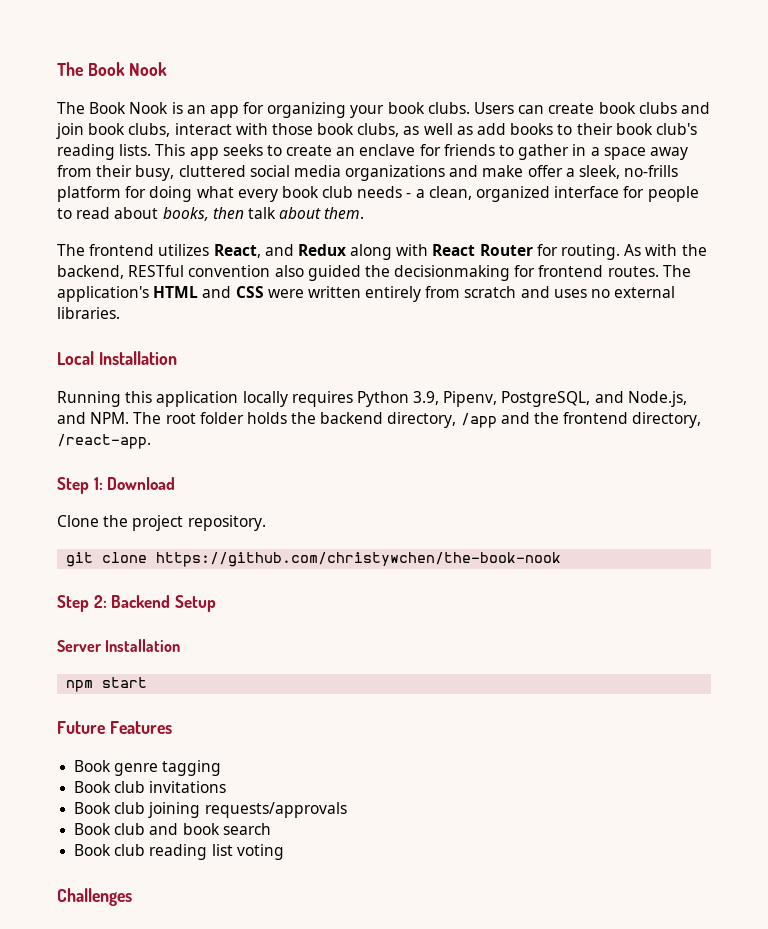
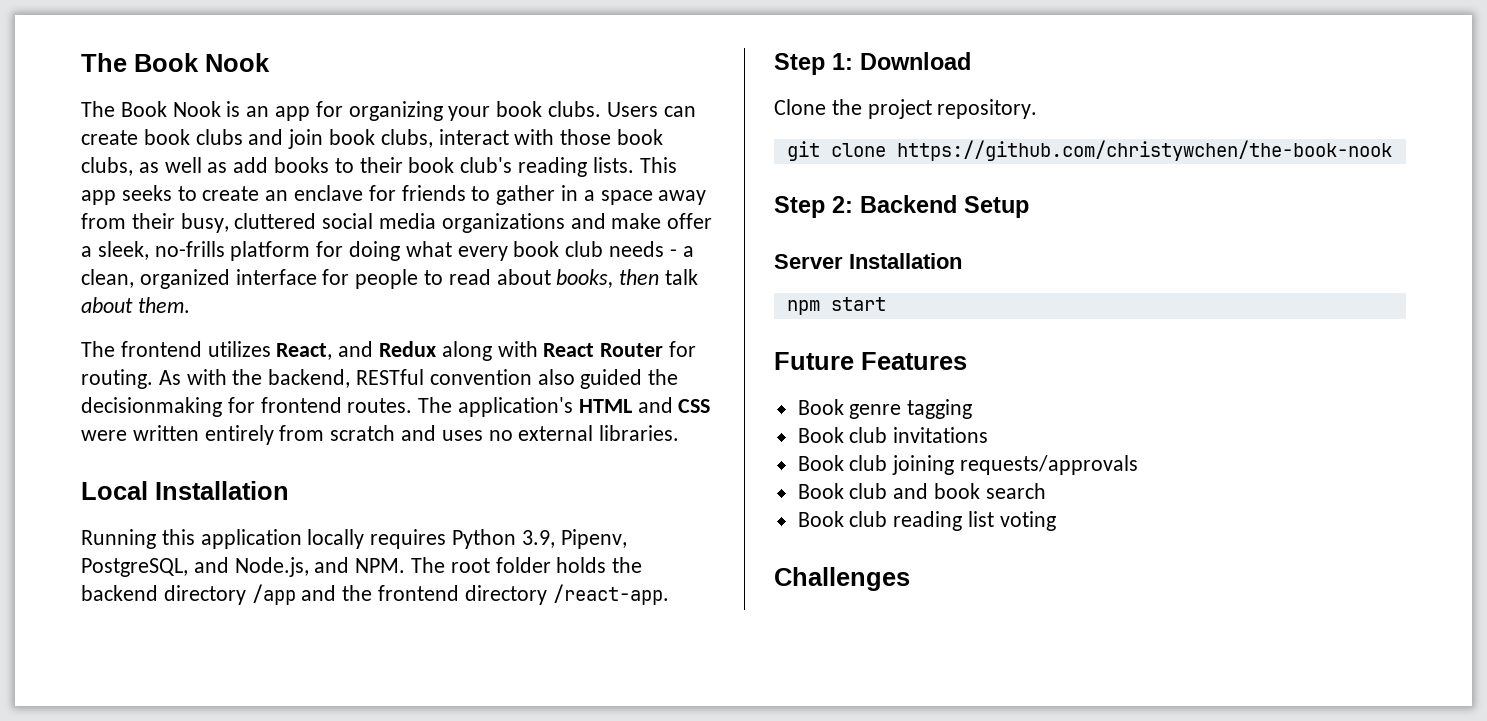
- Running this application locally requires Python 3.9, Pipenv, PostgreSQL, and Node.js, and NPM. The root folder holds the backend directory, /app and the frontend directory, /react-app.
+ Running this application locally requires Python 3.9, Pipenv, PostgreSQL, and Node.js, and NPM. The root folder holds the backend directory /app and the frontend directory /react-app.

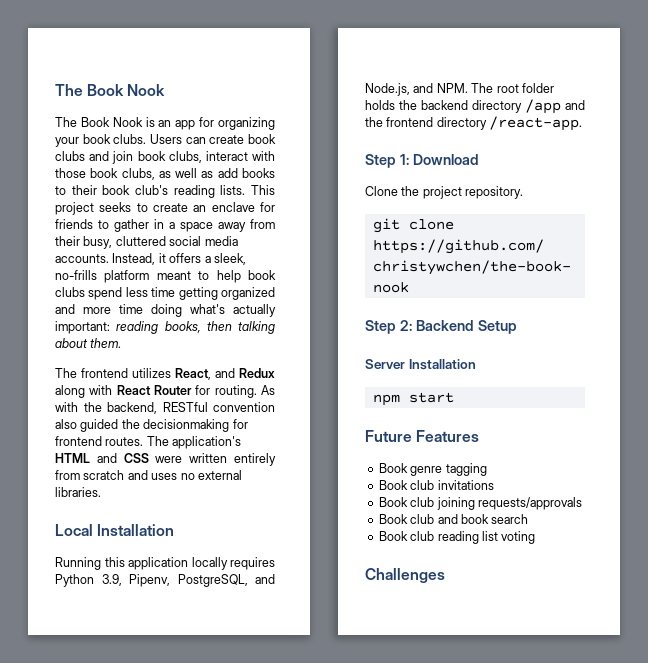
- This app seeks to create an enclave for friends to gather in a space away from their busy, cluttered social media organizations and make offer a sleek, no-frills platform for doing what every book club needs - a clean, organized interface for people to read about books, then talk about them.
+ This project seeks to create an enclave for friends to gather in a space away from their busy, cluttered social media accounts. Instead, it offers a sleek, no-frills platform meant to help book clubs spend less time getting organized and more time doing what's actually important: reading books, then talking about them.

